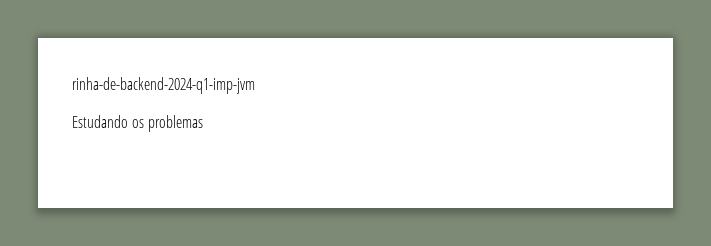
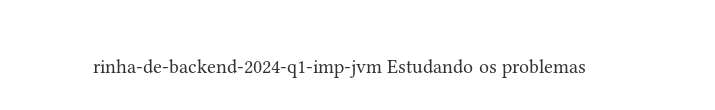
- rinha-de-backend-2024-q1-imp-jvm
- Estudando os problemas
+ rinha-de-backend-2024-q1-imp-jvm Estudando os problemas

